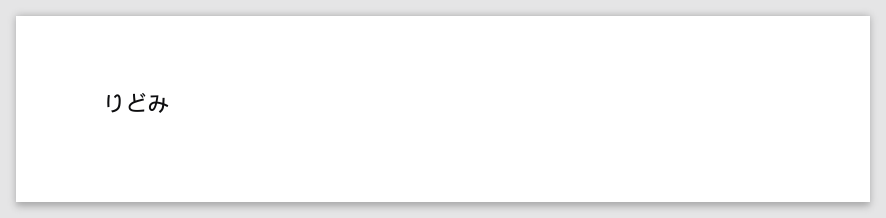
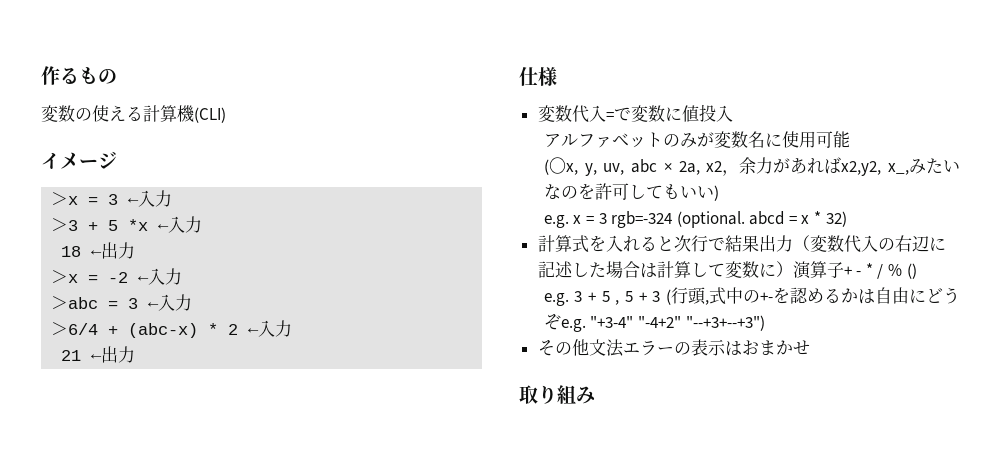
- りどみ
+ 作るもの
+ 変数の使える計算機(CLI)
+ イメージ
+ ＞x = 3 ←入力
+ ＞3 + 5 *x ←入力
+ 18 ←出力
+ ＞x = -2 ←入力
+ ＞abc = 3 ←入力
+ ＞6/4 + (abc-x) * 2 ←入力
+ 21 ←出力
+ 仕様
+ 変数代入=で変数に値投入
+ アルファベットのみが変数名に使用可能
+ (〇x, y, uv, abc × 2a, x2，余力があればx2,y2, x_,みたいなのを許可してもいい)
+ e.g. x = 3 rgb=-324 (optional. abcd = x * 32)
+ 計算式を入れると次行で結果出力（変数代入の右辺に記述した場合は計算して変数に）演算子+ - * / % ()
+ e.g. 3 + 5 , 5 + 3 (行頭,式中の+-を認めるかは自由にどうぞe.g. "+3-4" "-4+2" "--+3+--+3")
+ その他文法エラーの表示はおまかせ
+ 取り組み

